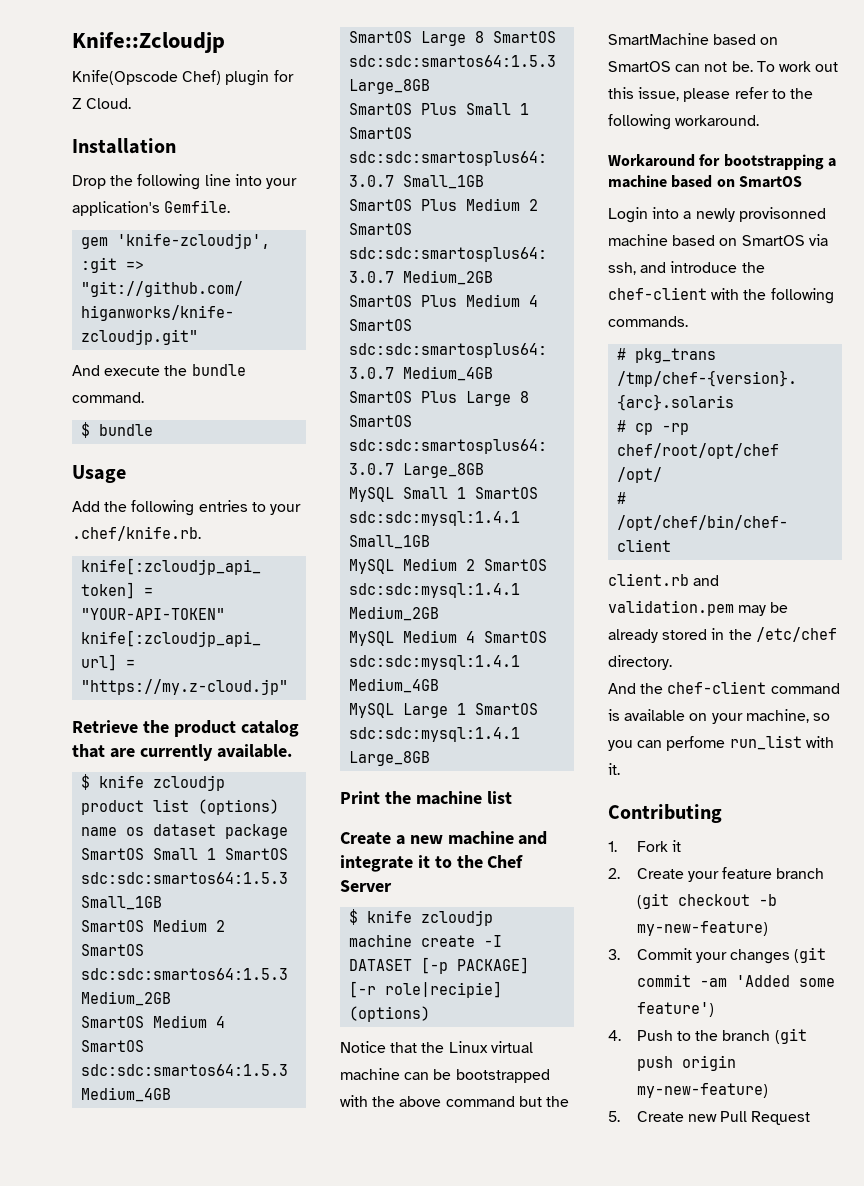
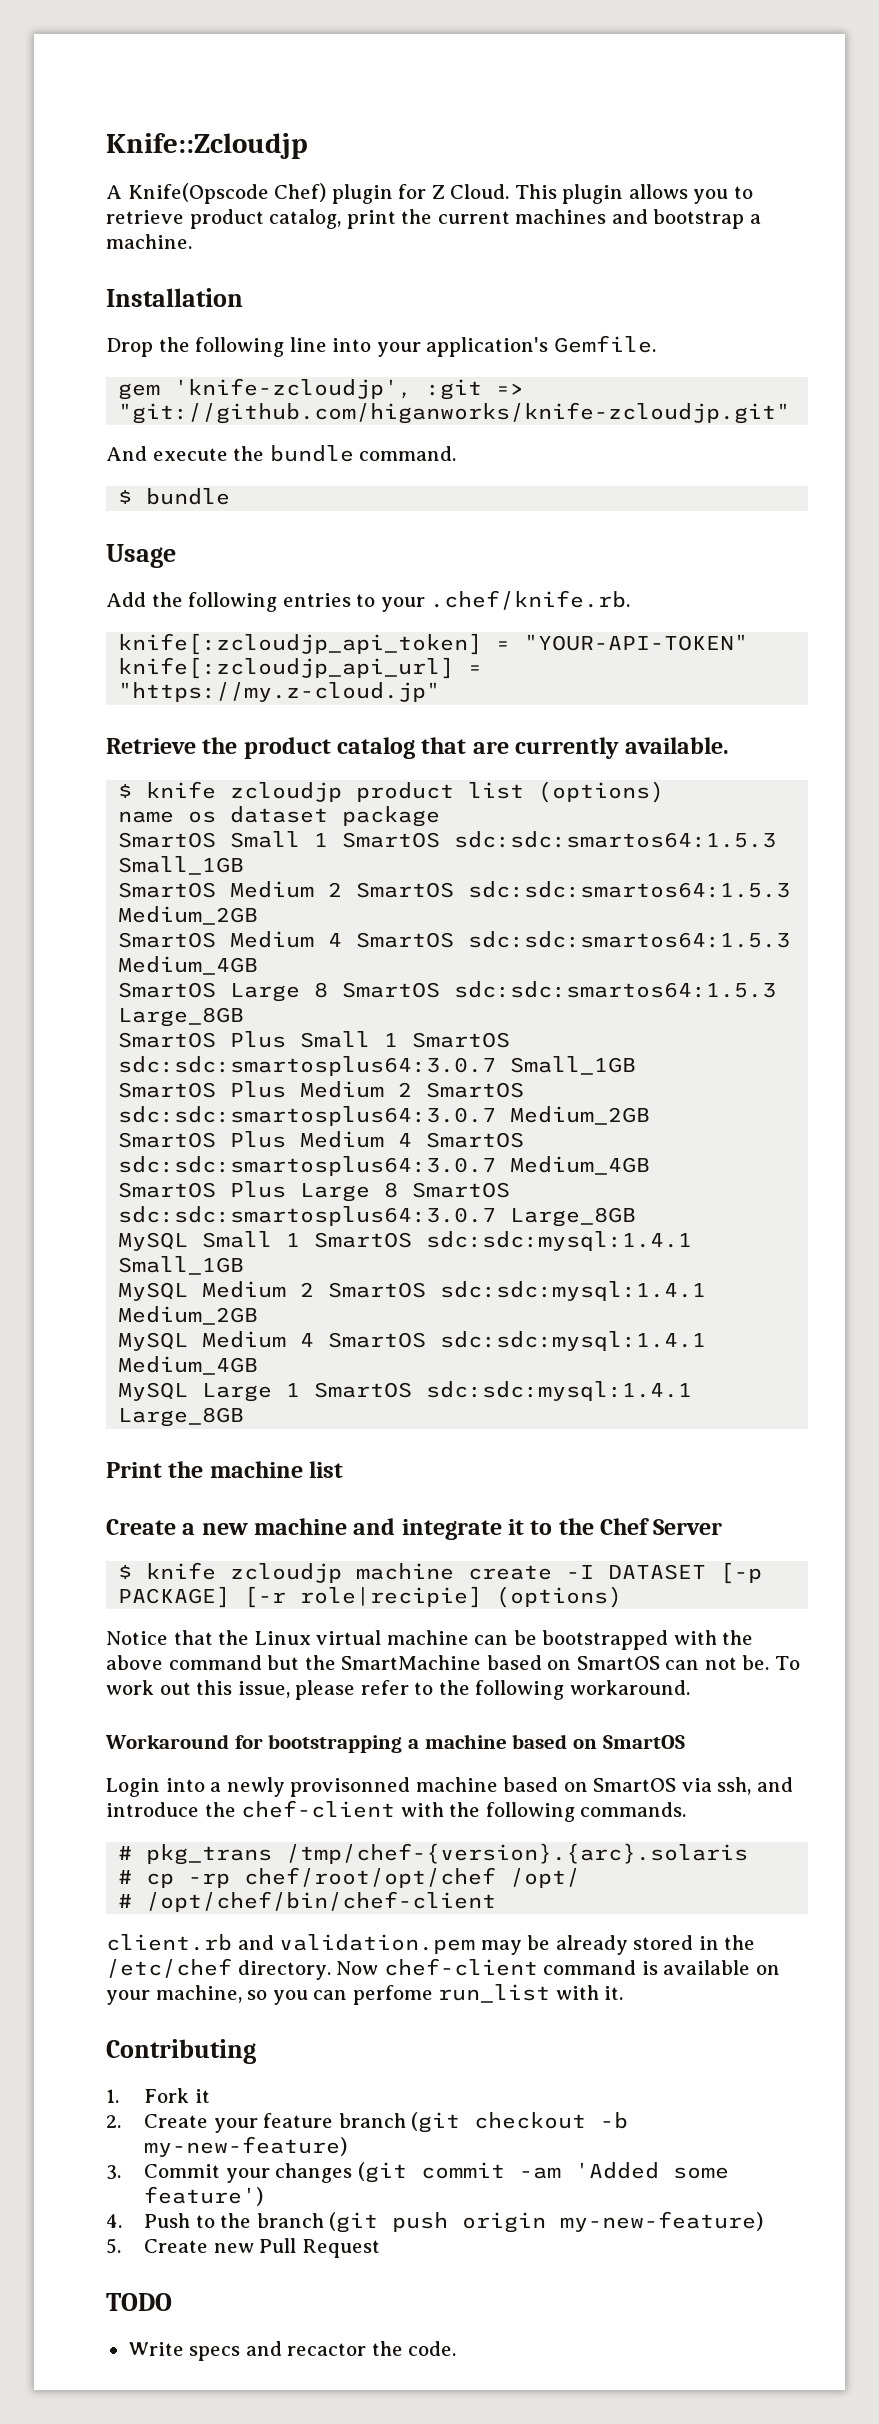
- Knife(Opscode Chef) plugin for Z Cloud.
+ A Knife(Opscode Chef) plugin for Z Cloud. This plugin allows you to retrieve product catalog, print the current machines and bootstrap a machine.
- client.rb and validation.pem may be already stored in the /etc/chef directory.
- And the chef-client command is available on your machine, so you can perfome run_list with it.
+ client.rb and validation.pem may be already stored in the /etc/chef directory. Now chef-client command is available on your machine, so you can perfome run_list with it.
+ TODO
+ Write specs and recactor the code.

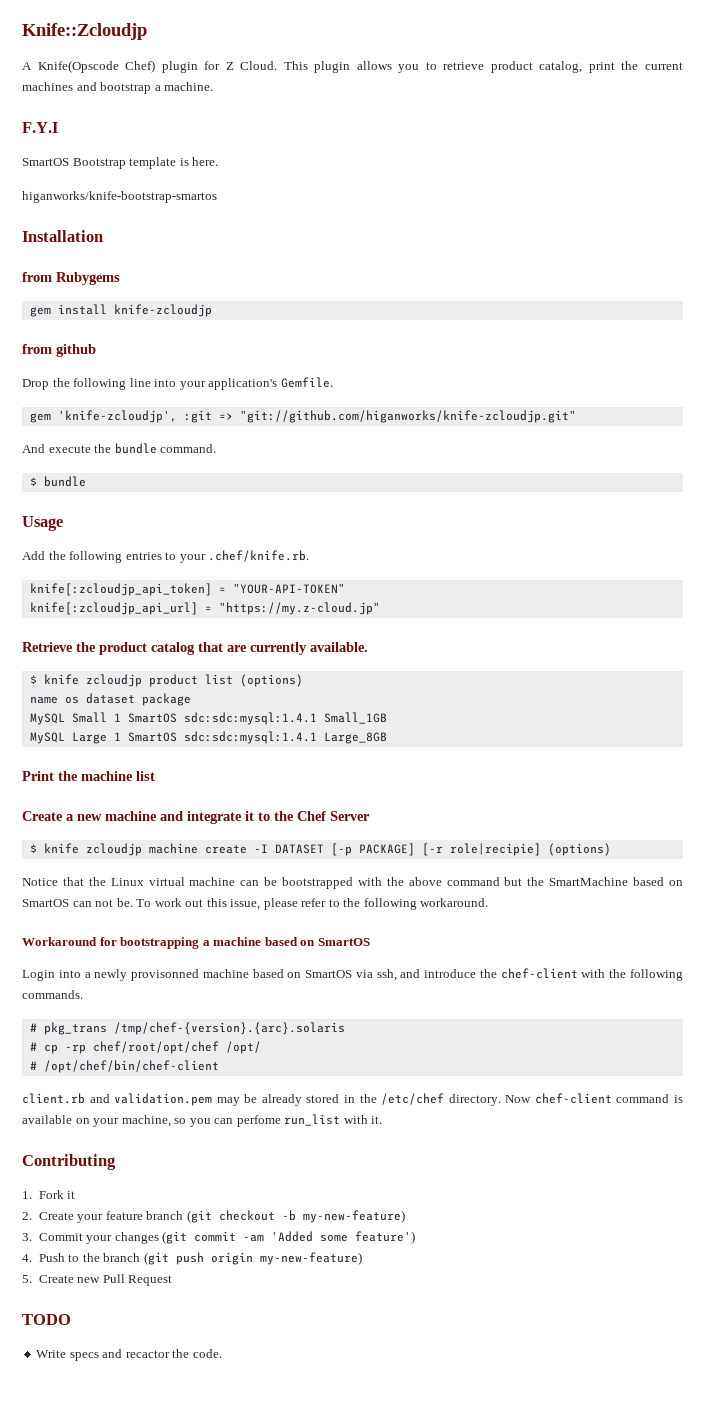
+ F.Y.I
+ SmartOS Bootstrap template is here.
+ higanworks/knife-bootstrap-smartos
  Installation
+ from Rubygems
+ gem install knife-zcloudjp
+ from github
- SmartOS Small 1 SmartOS sdc:sdc:smartos64:1.5.3 Small_1GB
- SmartOS Medium 2 SmartOS sdc:sdc:smartos64:1.5.3 Medium_2GB
- SmartOS Medium 4 SmartOS sdc:sdc:smartos64:1.5.3 Medium_4GB
- SmartOS Large 8 SmartOS sdc:sdc:smartos64:1.5.3 Large_8GB
- SmartOS Plus Small 1 SmartOS sdc:sdc:smartosplus64:3.0.7 Small_1GB
- SmartOS Plus Medium 2 SmartOS sdc:sdc:smartosplus64:3.0.7 Medium_2GB
- SmartOS Plus Medium 4 SmartOS sdc:sdc:smartosplus64:3.0.7 Medium_4GB
- SmartOS Plus Large 8 SmartOS sdc:sdc:smartosplus64:3.0.7 Large_8GB
- MySQL Medium 2 SmartOS sdc:sdc:mysql:1.4.1 Medium_2GB
- MySQL Medium 4 SmartOS sdc:sdc:mysql:1.4.1 Medium_4GB

